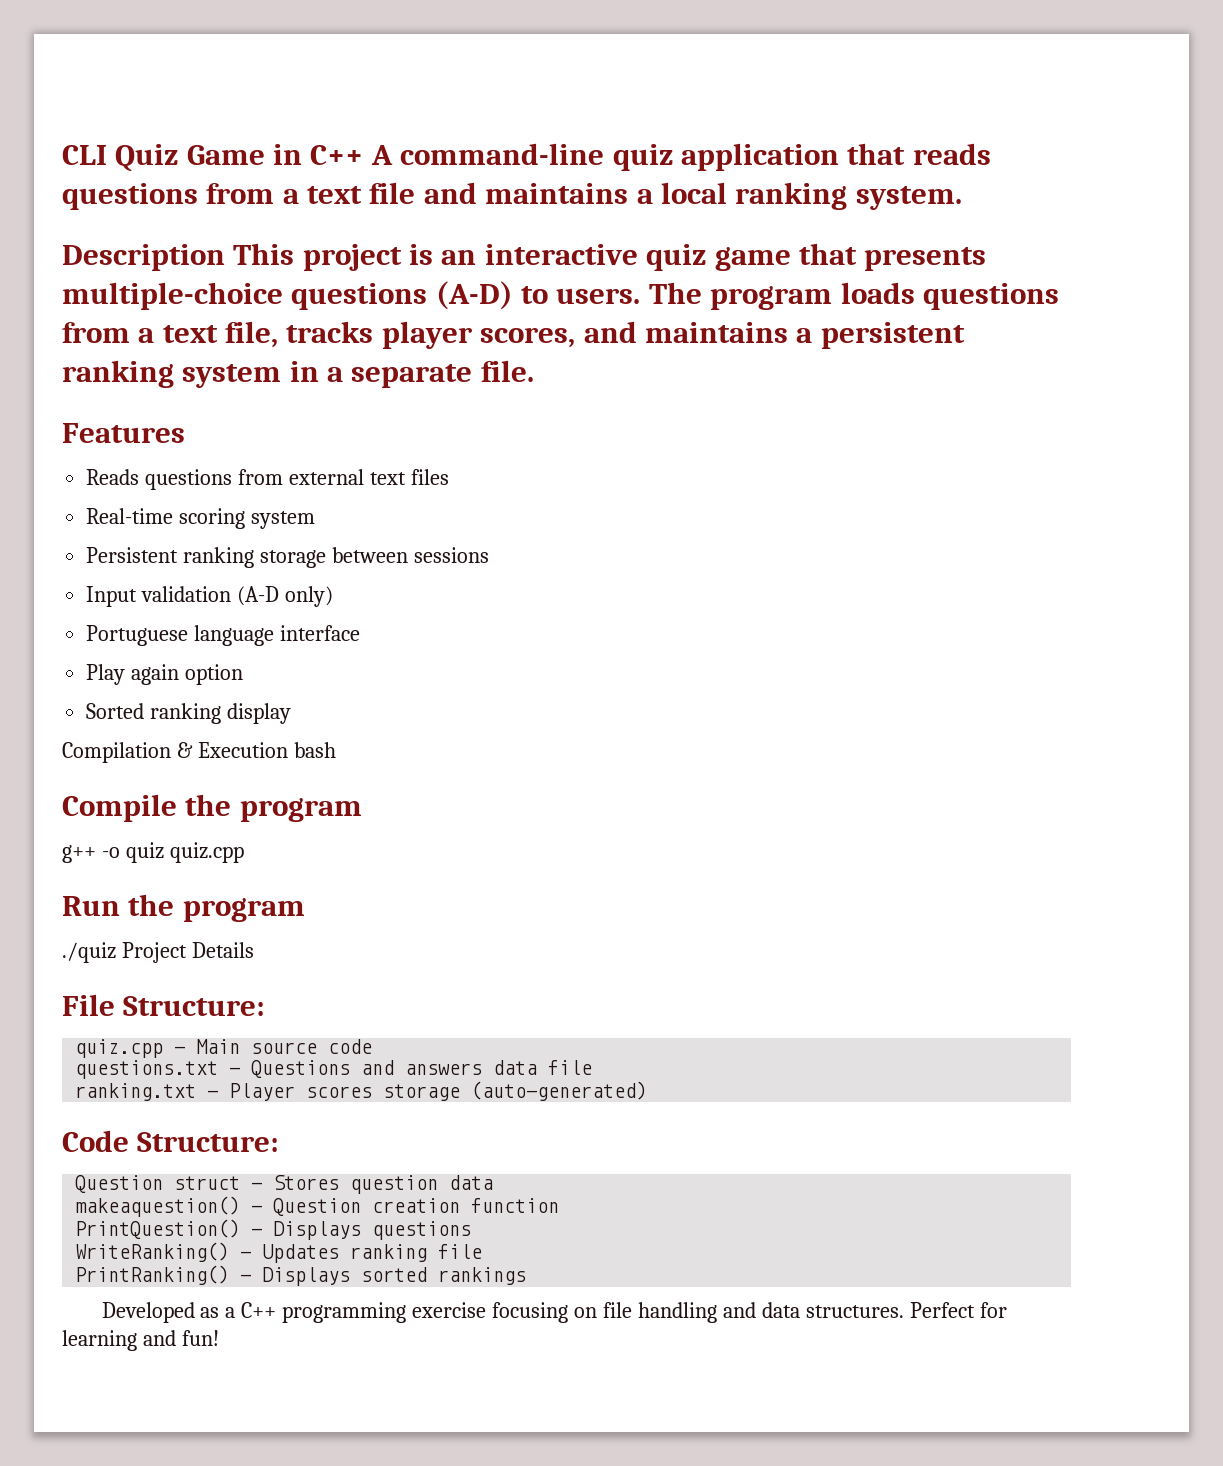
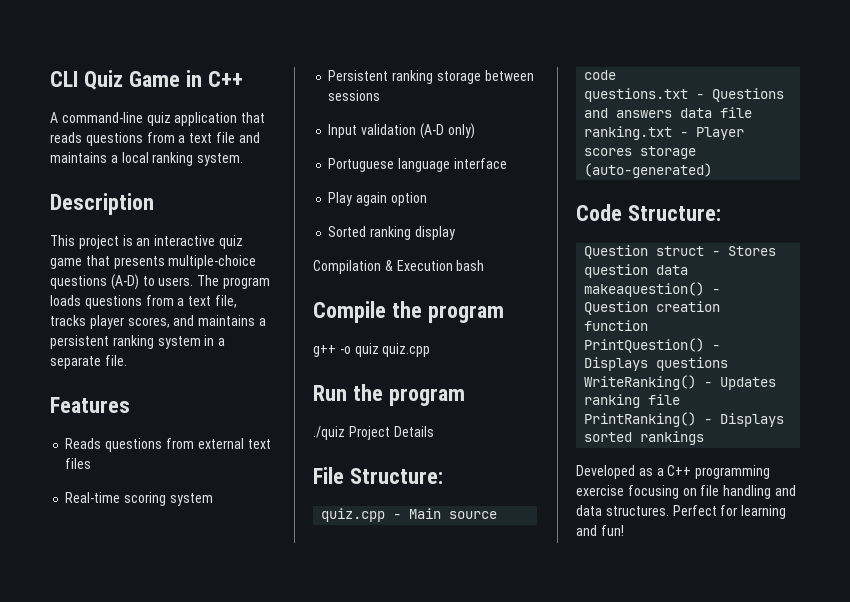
- CLI Quiz Game in C++ A command-line quiz application that reads questions from a text file and maintains a local ranking system.
+ CLI Quiz Game in C++
+ A command-line quiz application that reads questions from a text file and maintains a local ranking system.
- Description This project is an interactive quiz game that presents multiple-choice questions (A-D) to users.
+ Description
+ This project is an interactive quiz game that presents multiple-choice questions (A-D) to users.

